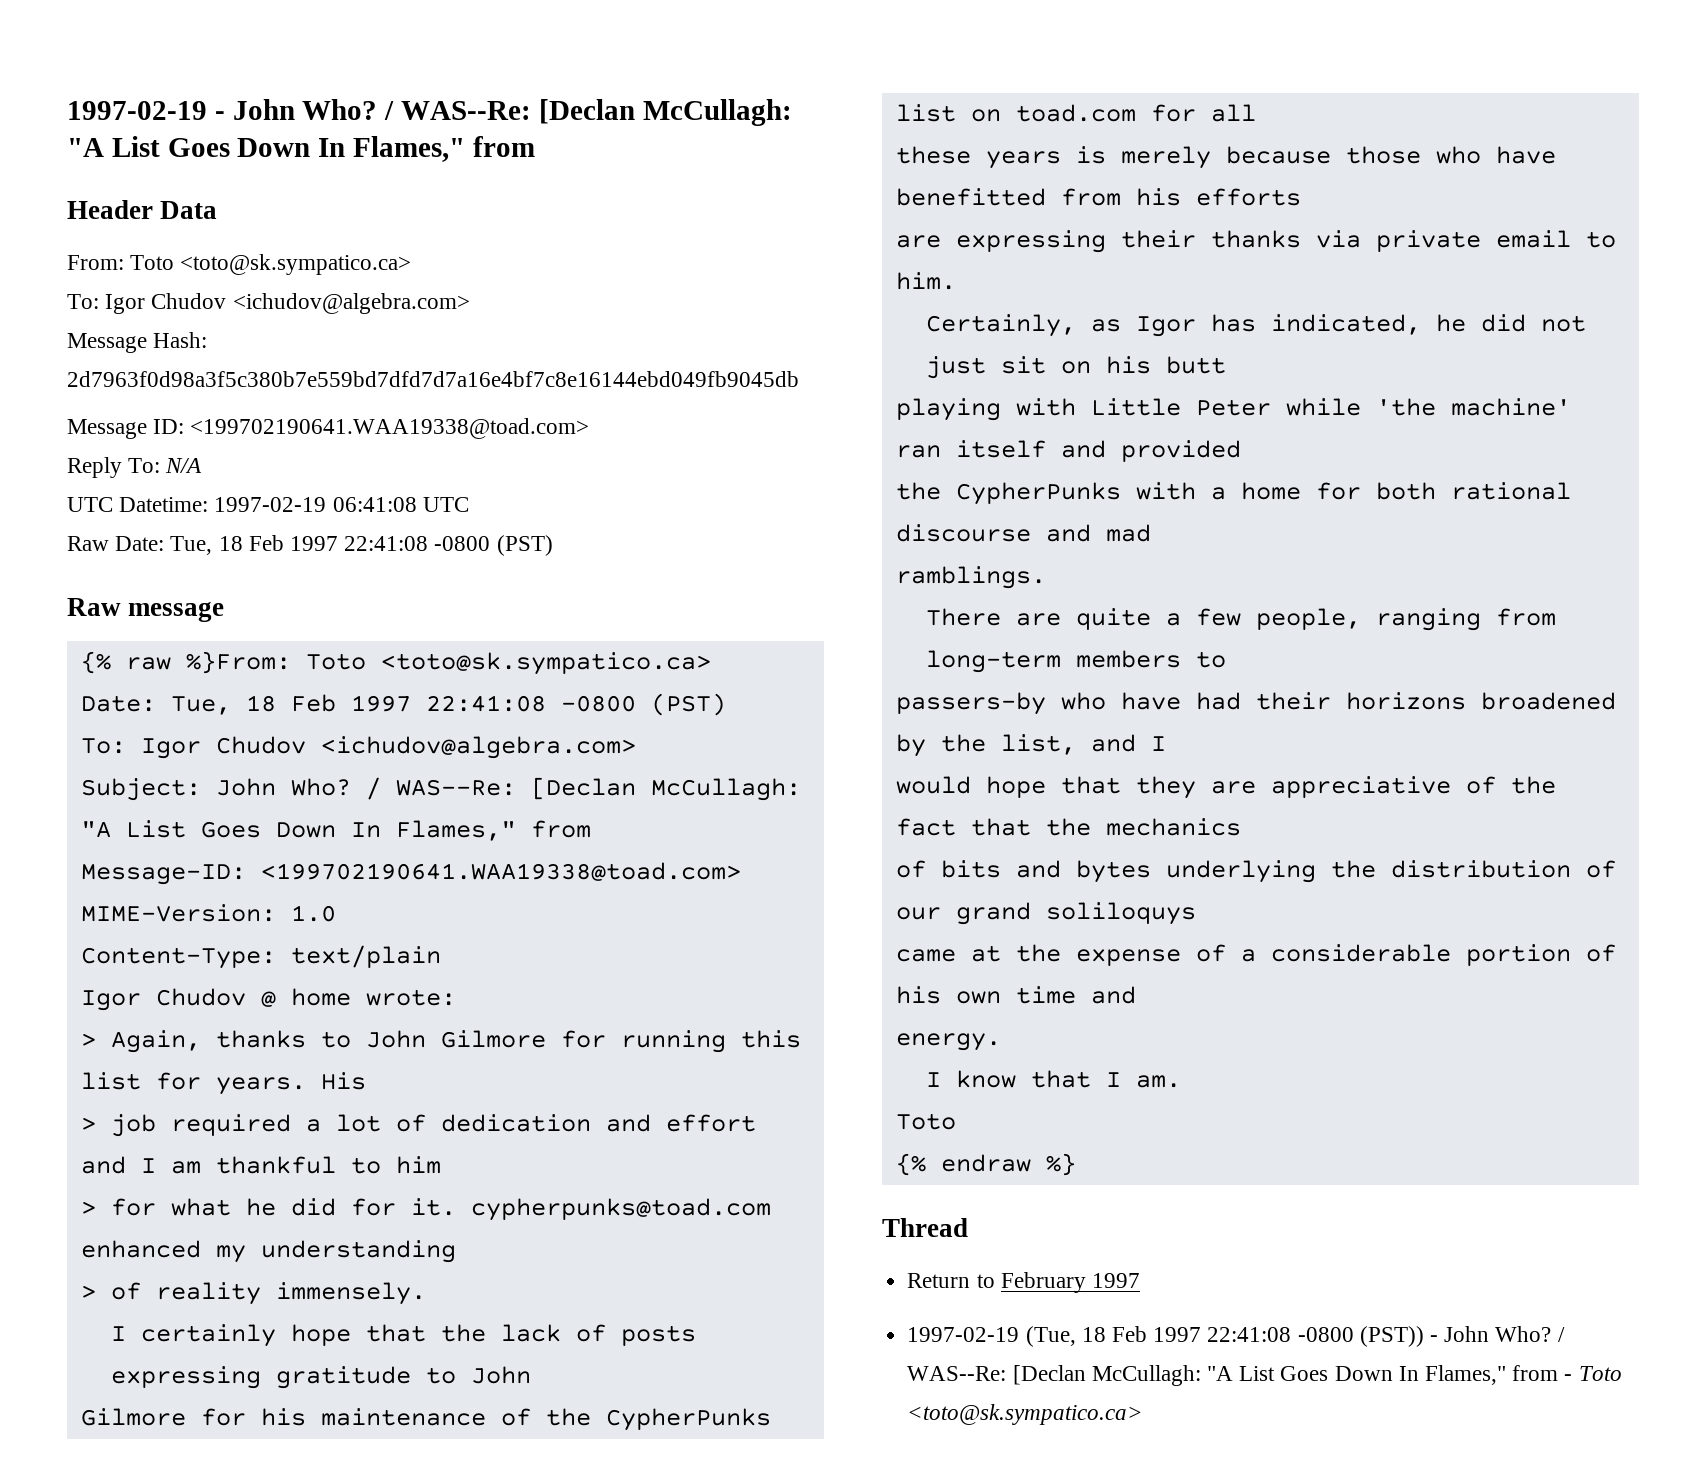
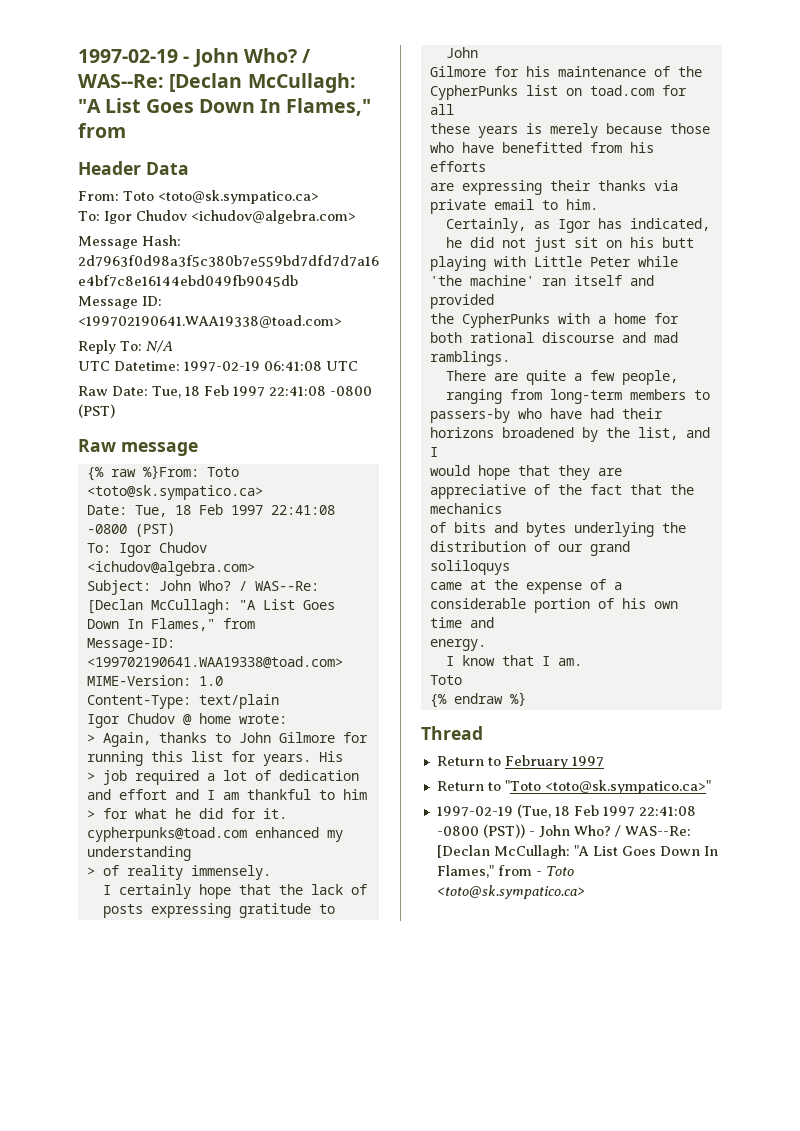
+ Return to "Toto <toto@sk.sympatico.ca>"

